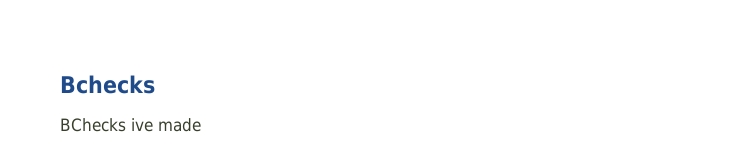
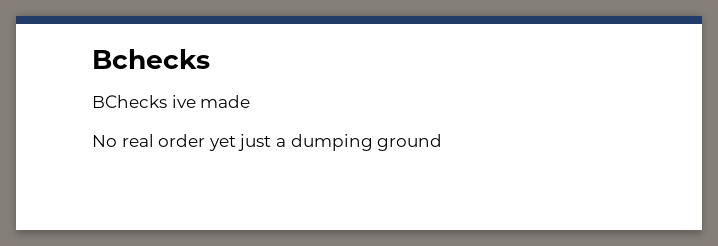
+ No real order yet just a dumping ground

